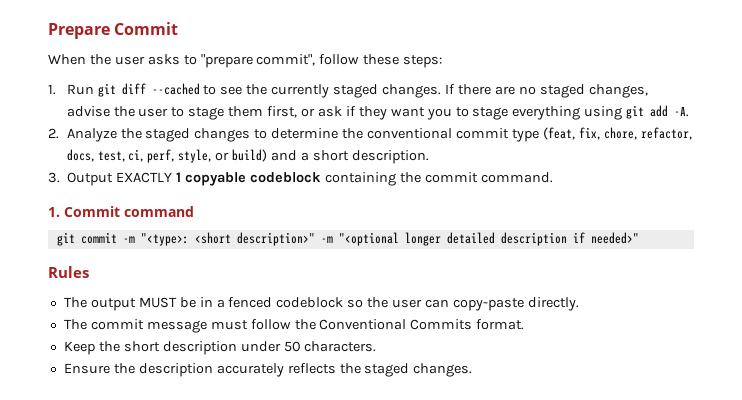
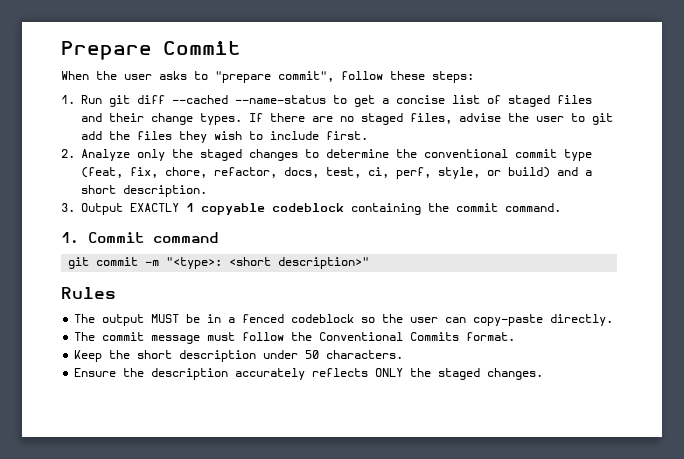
- 1. Run git diff --cached to see the currently staged changes.
+ 1. Run git diff --cached --name-status to get a concise list of staged files and their change types.
- If there are no staged changes, advise the user to stage them first, or ask if they want you to stage everything using git add -A.
+ If there are no staged files, advise the user to git add the files they wish to include first.
- 2. Analyze the staged changes to determine the conventional commit type (feat, fix, chore, refactor, docs, test, ci, perf, style, or build) and a short description.
+ 2. Analyze only the staged changes to determine the conventional commit type (feat, fix, chore, refactor, docs, test, ci, perf, style, or build) and a short description.
- git commit -m "<type>: <short description>" -m "<optional longer detailed description if needed>"
+ git commit -m "<type>: <short description>"
- Ensure the description accurately reflects the staged changes.
+ Ensure the description accurately reflects ONLY the staged changes.

